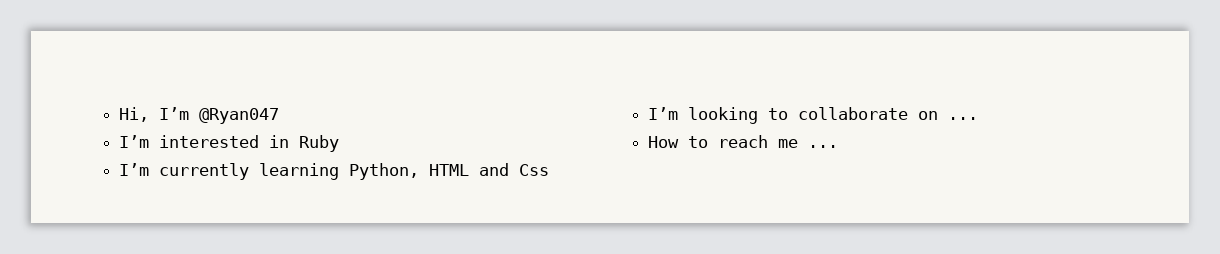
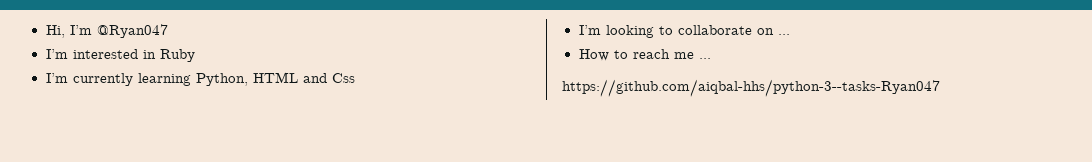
+ https://github.com/aiqbal-hhs/python-3--tasks-Ryan047

